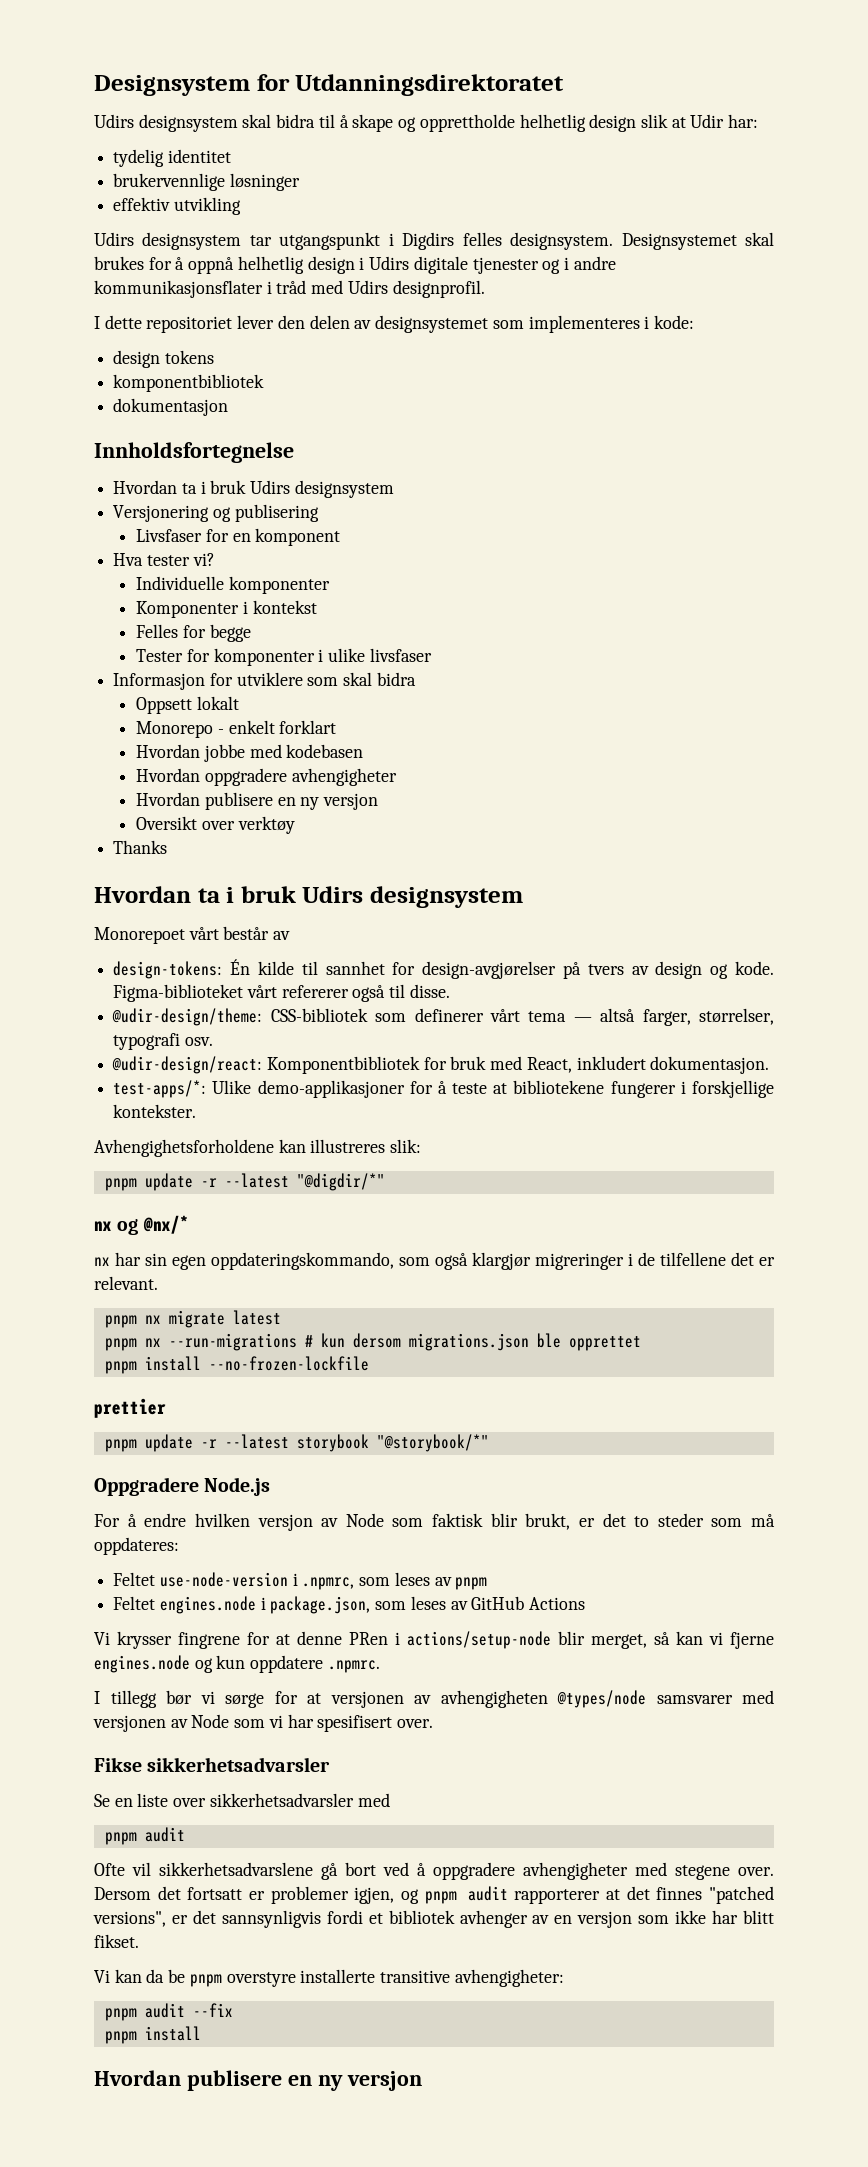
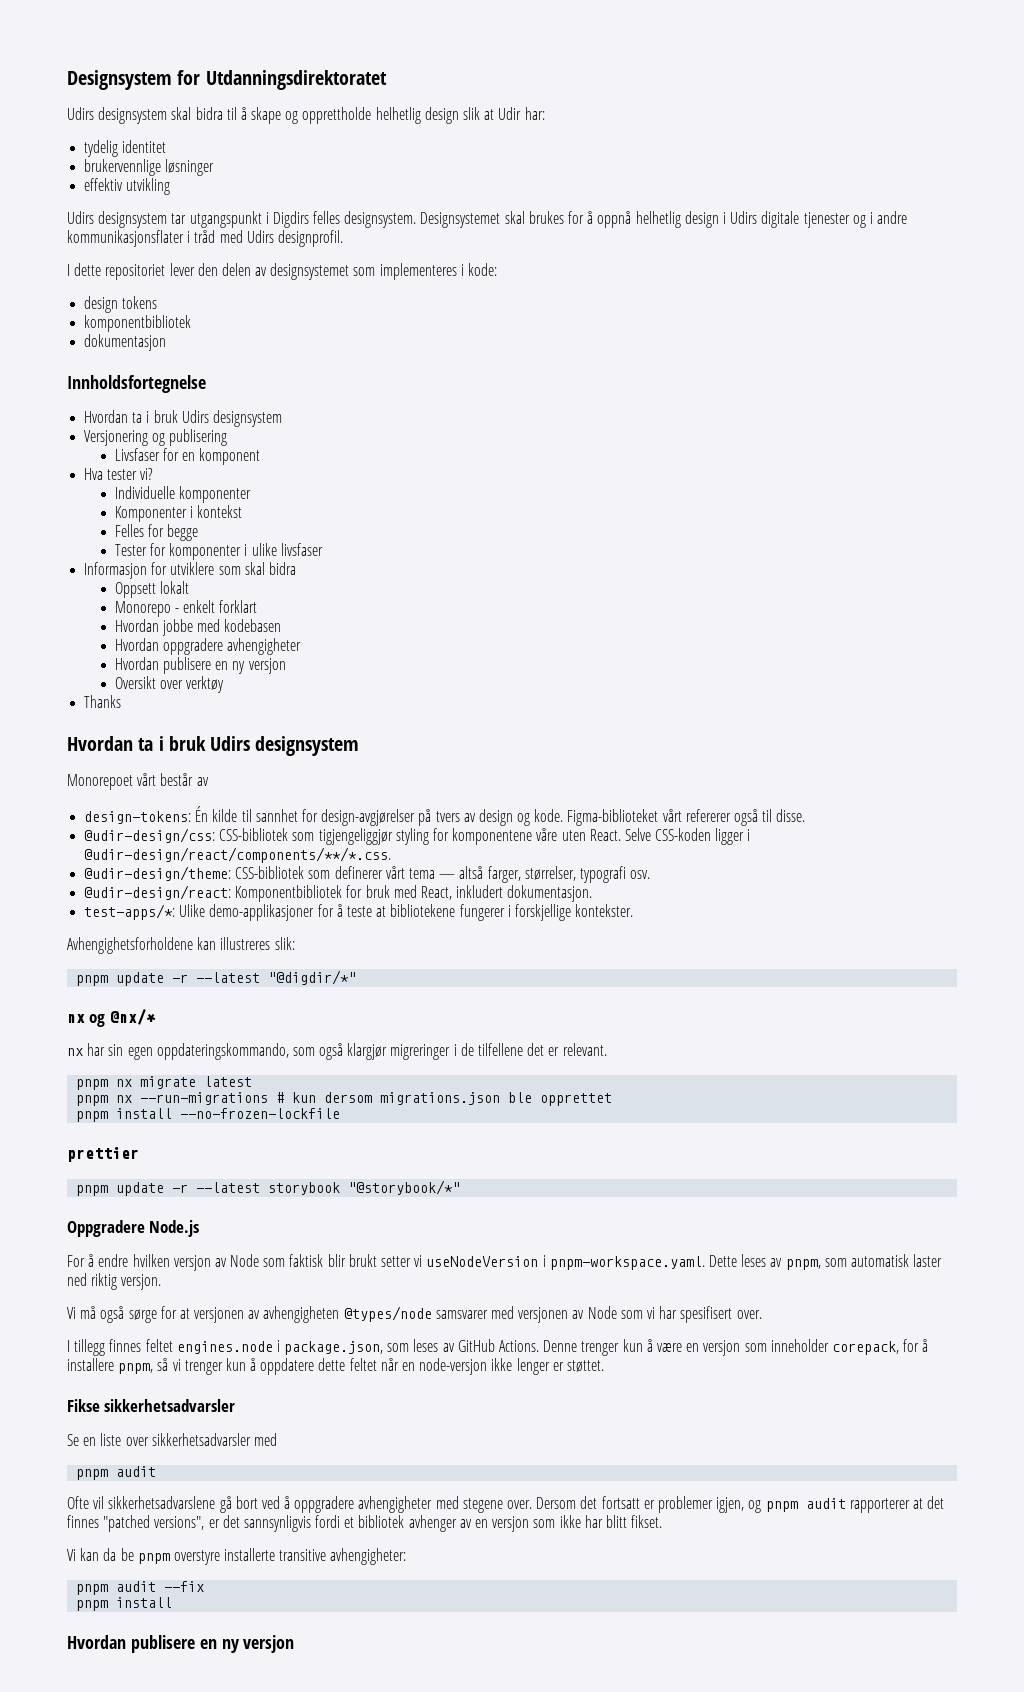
+ @udir-design/css: CSS-bibliotek som tigjengeliggjør styling for komponentene våre uten React. Selve CSS-koden ligger i @udir-design/react/components/**/*.css.
- For å endre hvilken versjon av Node som faktisk blir brukt, er det to steder som må oppdateres:
- Feltet use-node-version i .npmrc, som leses av pnpm
- Feltet engines.node i package.json, som leses av GitHub Actions
- Vi krysser fingrene for at denne PRen i actions/setup-node blir merget, så kan vi fjerne engines.node og kun oppdatere .npmrc.
- I tillegg bør vi sørge for at versjonen av avhengigheten @types/node samsvarer med versjonen av Node som vi har spesifisert over.
+ For å endre hvilken versjon av Node som faktisk blir brukt setter vi useNodeVersion i pnpm-workspace.yaml. Dette leses av pnpm, som automatisk laster ned riktig versjon.
+ Vi må også sørge for at versjonen av avhengigheten @types/node samsvarer med versjonen av Node som vi har spesifisert over.
+ I tillegg finnes feltet engines.node i package.json, som leses av GitHub Actions. Denne trenger kun å være en versjon som inneholder corepack, for å installere pnpm, så vi trenger kun å oppdatere dette feltet når en node-versjon ikke lenger er støttet.

